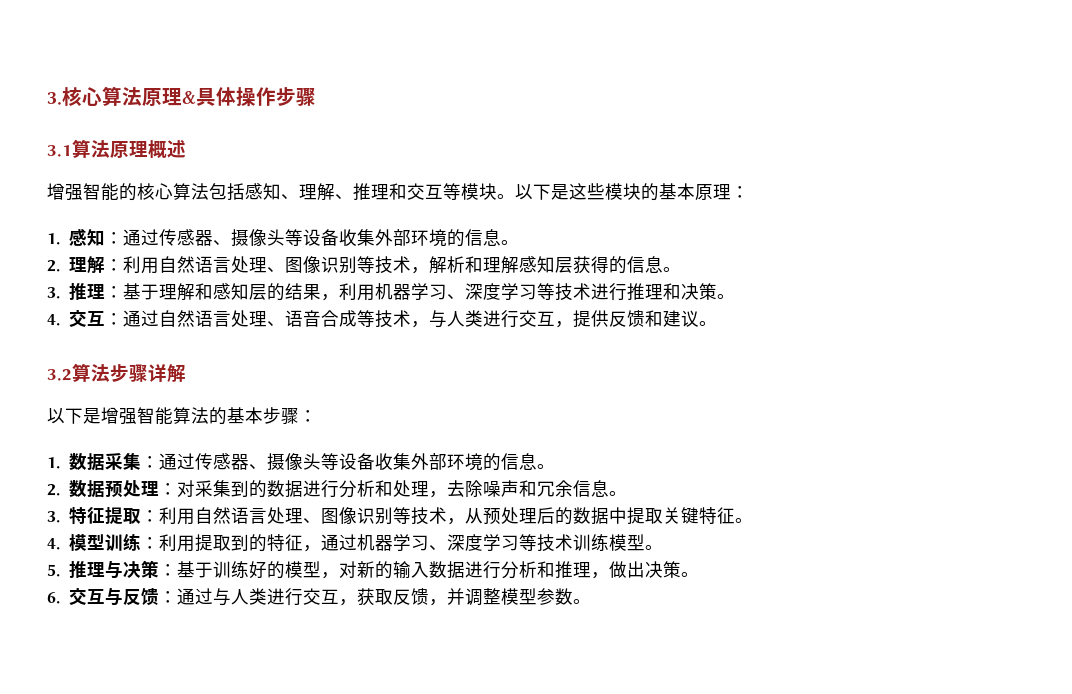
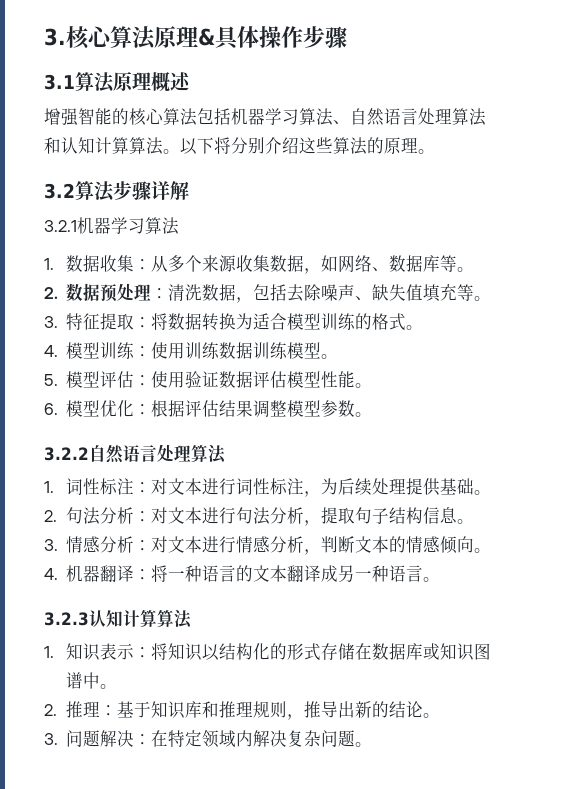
- 增强智能的核心算法包括感知、理解、推理和交互等模块。以下是这些模块的基本原理：
- 1.感知：通过传感器、摄像头等设备收集外部环境的信息。
- 2.理解：利用自然语言处理、图像识别等技术，解析和理解感知层获得的信息。
- 3.推理：基于理解和感知层的结果，利用机器学习、深度学习等技术进行推理和决策。
- 4.交互：通过自然语言处理、语音合成等技术，与人类进行交互，提供反馈和建议。
+ 增强智能的核心算法包括机器学习算法、自然语言处理算法和认知计算算法。以下将分别介绍这些算法的原理。
- 以下是增强智能算法的基本步骤：
- 1.数据采集：通过传感器、摄像头等设备收集外部环境的信息。
+ 3.2.1机器学习算法
+ 1.数据收集：从多个来源收集数据，如网络、数据库等。
- 2.数据预处理：对采集到的数据进行分析和处理，去除噪声和冗余信息。
- 3.特征提取：利用自然语言处理、图像识别等技术，从预处理后的数据中提取关键特征。
- 4.模型训练：利用提取到的特征，通过机器学习、深度学习等技术训练模型。
- 5.推理与决策：基于训练好的模型，对新的输入数据进行分析和推理，做出决策。
- 6.交互与反馈：通过与人类进行交互，获取反馈，并调整模型参数。
+ 2.数据预处理：清洗数据，包括去除噪声、缺失值填充等。
+ 3.特征提取：将数据转换为适合模型训练的格式。
+ 4.模型训练：使用训练数据训练模型。
+ 5.模型评估：使用验证数据评估模型性能。
+ 6.模型优化：根据评估结果调整模型参数。
+ 3.2.2自然语言处理算法
+ 1.词性标注：对文本进行词性标注，为后续处理提供基础。
+ 2.句法分析：对文本进行句法分析，提取句子结构信息。
+ 3.情感分析：对文本进行情感分析，判断文本的情感倾向。
+ 4.机器翻译：将一种语言的文本翻译成另一种语言。
+ 3.2.3认知计算算法
+ 1.知识表示：将知识以结构化的形式存储在数据库或知识图谱中。
+ 2.推理：基于知识库和推理规则，推导出新的结论。
+ 3.问题解决：在特定领域内解决复杂问题。

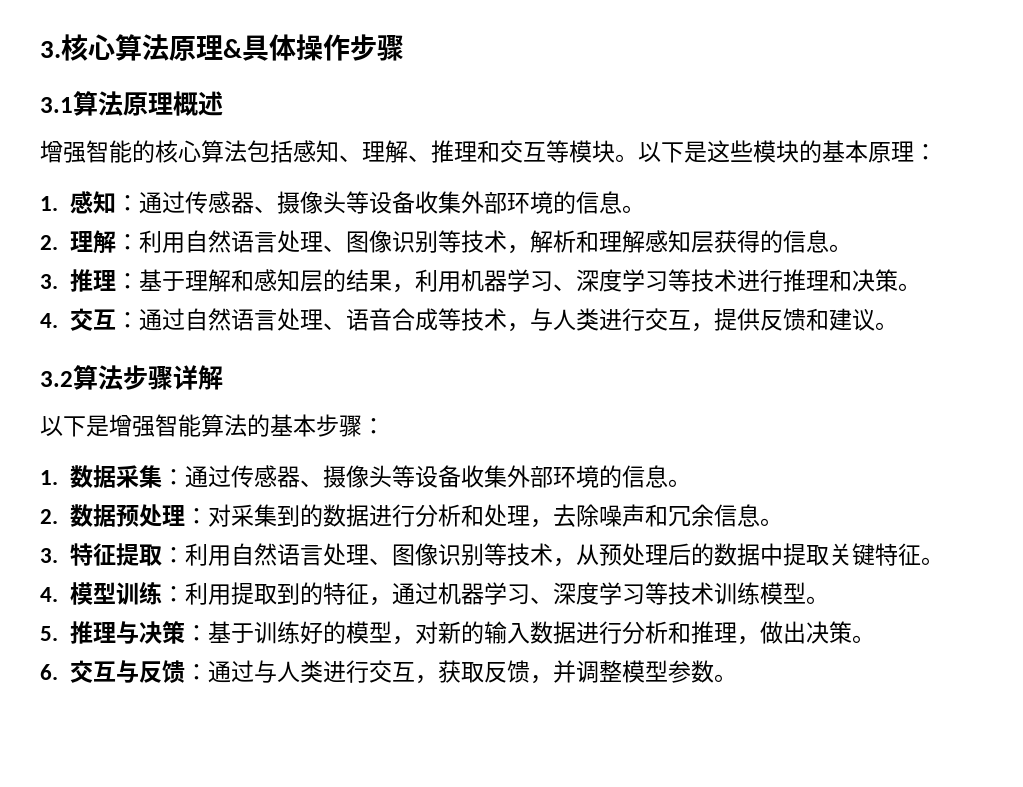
- 增强智能的核心算法包括机器学习算法、自然语言处理算法和认知计算算法。以下将分别介绍这些算法的原理。
+ 增强智能的核心算法包括感知、理解、推理和交互等模块。以下是这些模块的基本原理：
+ 1.感知：通过传感器、摄像头等设备收集外部环境的信息。
+ 2.理解：利用自然语言处理、图像识别等技术，解析和理解感知层获得的信息。
+ 3.推理：基于理解和感知层的结果，利用机器学习、深度学习等技术进行推理和决策。
+ 4.交互：通过自然语言处理、语音合成等技术，与人类进行交互，提供反馈和建议。
- 3.2.1机器学习算法
- 1.数据收集：从多个来源收集数据，如网络、数据库等。
+ 以下是增强智能算法的基本步骤：
+ 1.数据采集：通过传感器、摄像头等设备收集外部环境的信息。
- 2.数据预处理：清洗数据，包括去除噪声、缺失值填充等。
- 3.特征提取：将数据转换为适合模型训练的格式。
- 4.模型训练：使用训练数据训练模型。
- 5.模型评估：使用验证数据评估模型性能。
- 6.模型优化：根据评估结果调整模型参数。
- 3.2.2自然语言处理算法
- 1.词性标注：对文本进行词性标注，为后续处理提供基础。
- 2.句法分析：对文本进行句法分析，提取句子结构信息。
- 3.情感分析：对文本进行情感分析，判断文本的情感倾向。
- 4.机器翻译：将一种语言的文本翻译成另一种语言。
- 3.2.3认知计算算法
- 1.知识表示：将知识以结构化的形式存储在数据库或知识图谱中。
- 2.推理：基于知识库和推理规则，推导出新的结论。
- 3.问题解决：在特定领域内解决复杂问题。
+ 2.数据预处理：对采集到的数据进行分析和处理，去除噪声和冗余信息。
+ 3.特征提取：利用自然语言处理、图像识别等技术，从预处理后的数据中提取关键特征。
+ 4.模型训练：利用提取到的特征，通过机器学习、深度学习等技术训练模型。
+ 5.推理与决策：基于训练好的模型，对新的输入数据进行分析和推理，做出决策。
+ 6.交互与反馈：通过与人类进行交互，获取反馈，并调整模型参数。

